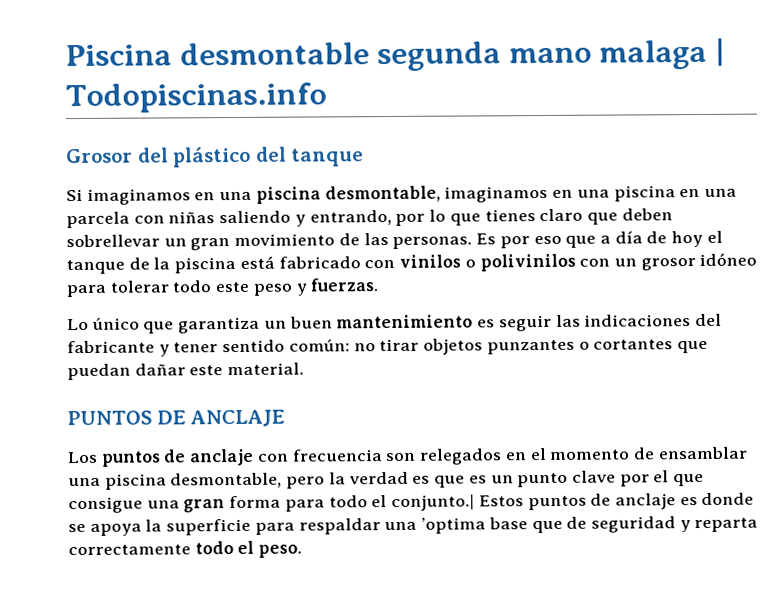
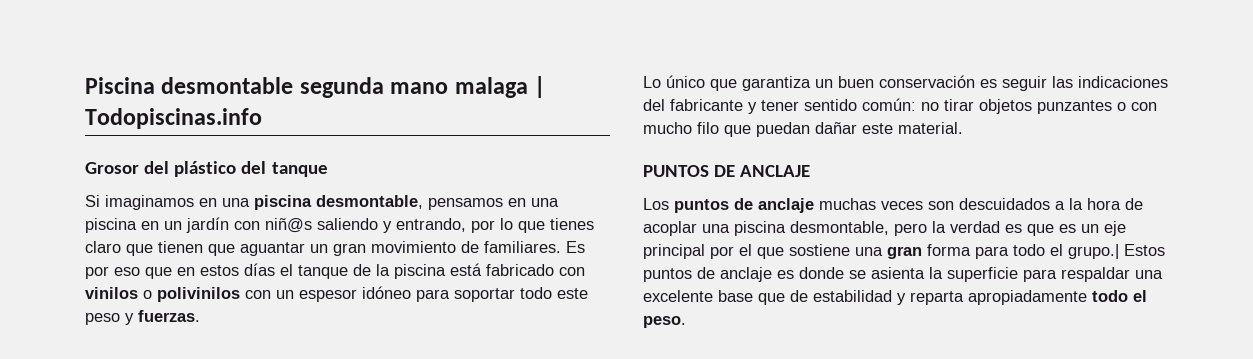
- Si imaginamos en una piscina desmontable, imaginamos en una piscina en una parcela con niñas saliendo y entrando, por lo que tienes claro que deben sobrellevar un gran movimiento de las personas.
+ Si imaginamos en una piscina desmontable, pensamos en una piscina en un jardín con niñ@s saliendo y entrando, por lo que tienes claro que tienen que aguantar un gran movimiento de familiares.
- Es por eso que a día de hoy el tanque de la piscina está fabricado con vinilos o polivinilos con un grosor idóneo para tolerar todo este peso y fuerzas.
+ Es por eso que en estos días el tanque de la piscina está fabricado con vinilos o polivinilos con un espesor idóneo para soportar todo este peso y fuerzas.
- Lo único que garantiza un buen mantenimiento es seguir las indicaciones del fabricante y tener sentido común: no tirar objetos punzantes o cortantes que puedan dañar este material.
+ Lo único que garantiza un buen conservación es seguir las indicaciones del fabricante y tener sentido común: no tirar objetos punzantes o con mucho filo que puedan dañar este material.
- Los puntos de anclaje con frecuencia son relegados en el momento de ensamblar una piscina desmontable, pero la verdad es que es un punto clave por el que consigue una gran forma para todo el conjunto.| Estos puntos de anclaje es donde se apoya la superficie para respaldar una ’optima base que de seguridad y reparta correctamente todo el peso.
+ Los puntos de anclaje muchas veces son descuidados a la hora de acoplar una piscina desmontable, pero la verdad es que es un eje principal por el que sostiene una gran forma para todo el grupo.| Estos puntos de anclaje es donde se asienta la superficie para respaldar una excelente base que de estabilidad y reparta apropiadamente todo el peso.

